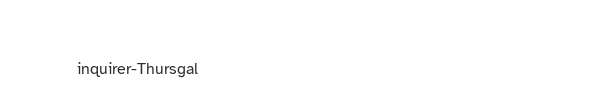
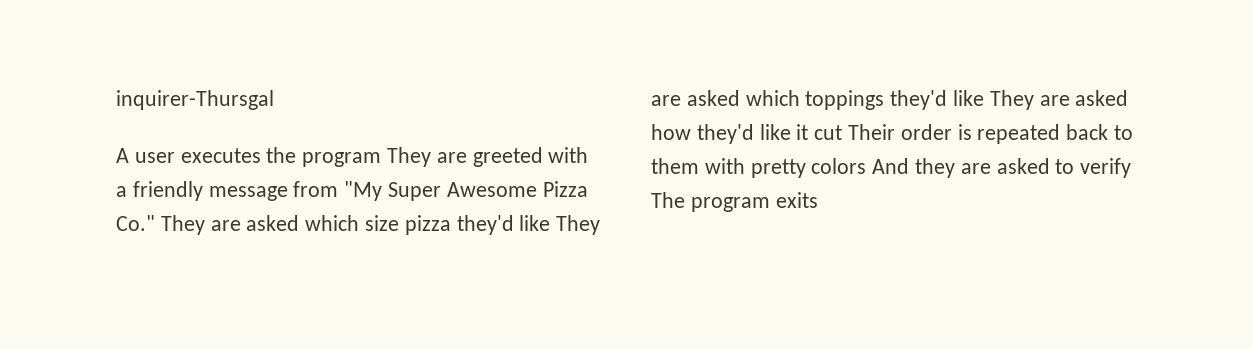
+ A user executes the program They are greeted with a friendly message from "My Super Awesome Pizza Co." They are asked which size pizza they'd like They are asked which toppings they'd like They are asked how they'd like it cut Their order is repeated back to them with pretty colors And they are asked to verify The program exits

